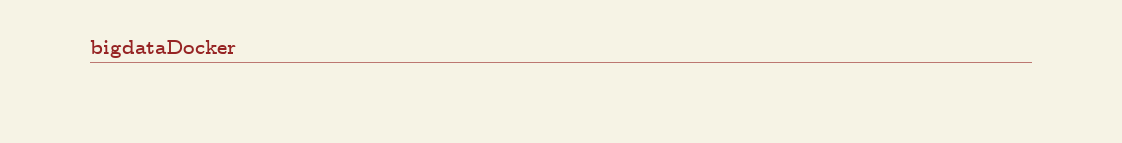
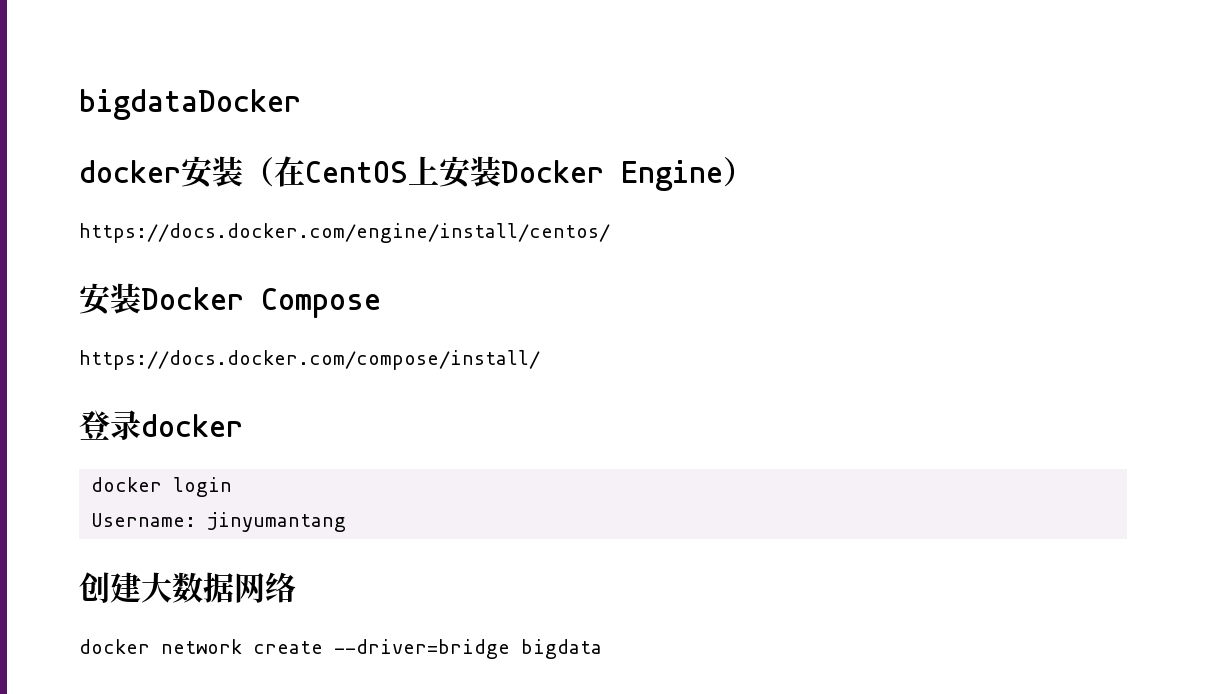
+ docker安装（在CentOS上安装Docker Engine）
+ https://docs.docker.com/engine/install/centos/
+ 安装Docker Compose
+ https://docs.docker.com/compose/install/
+ 登录docker
+ docker login
+ Username: jinyumantang
+ 创建大数据网络
+ docker network create --driver=bridge bigdata

